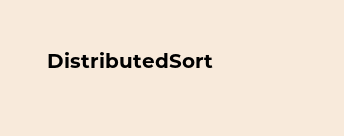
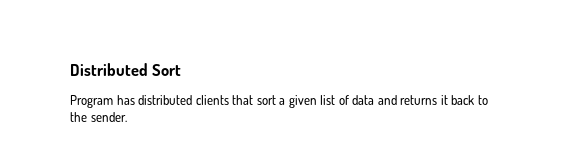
- DistributedSort
+ Distributed Sort
+ Program has distributed clients that sort a given list of data and returns it back to the sender.

